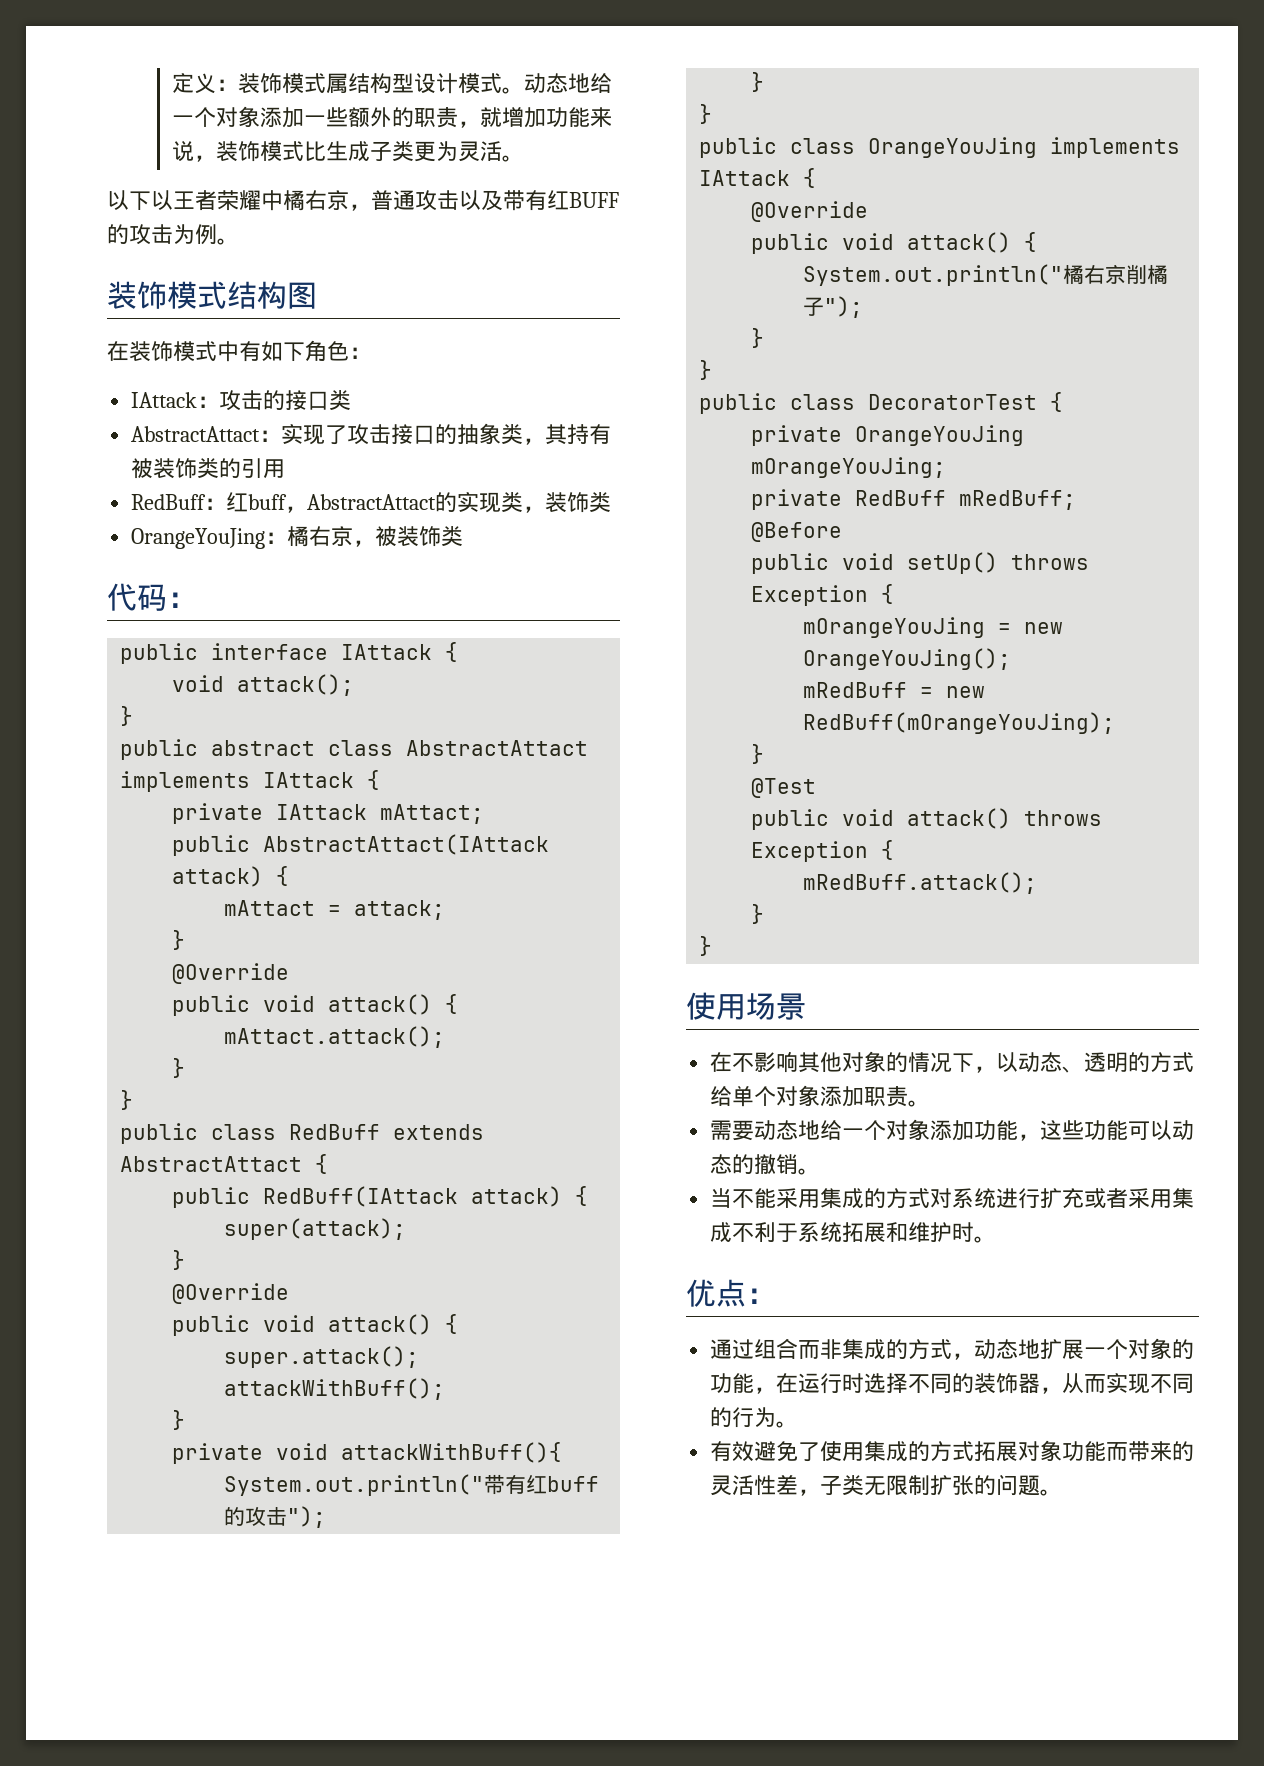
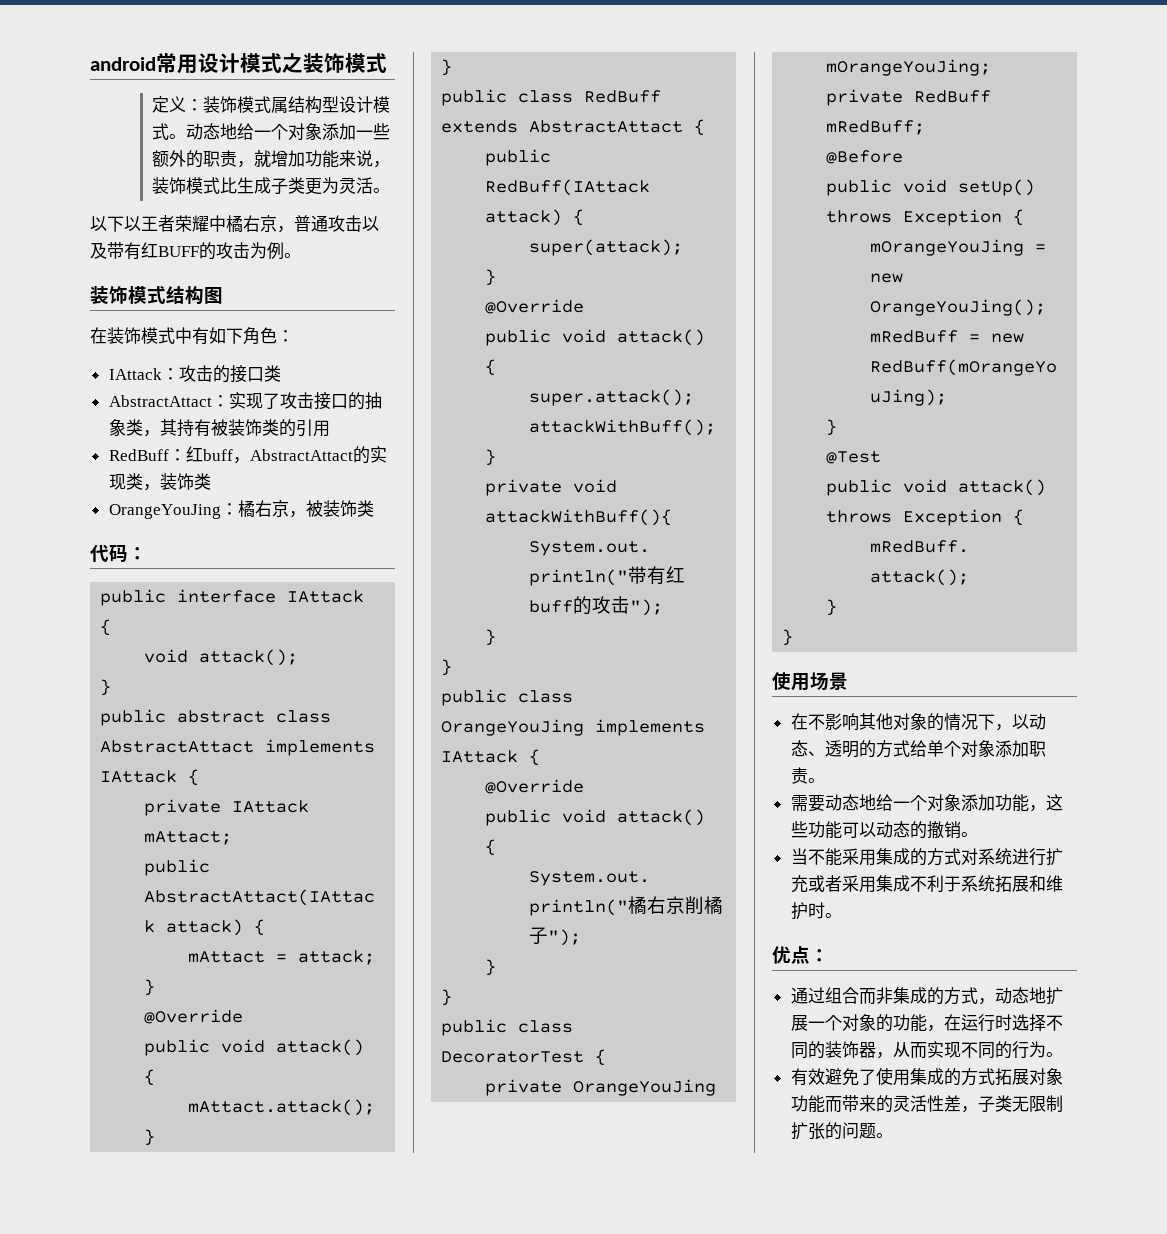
+ android常用设计模式之装饰模式

